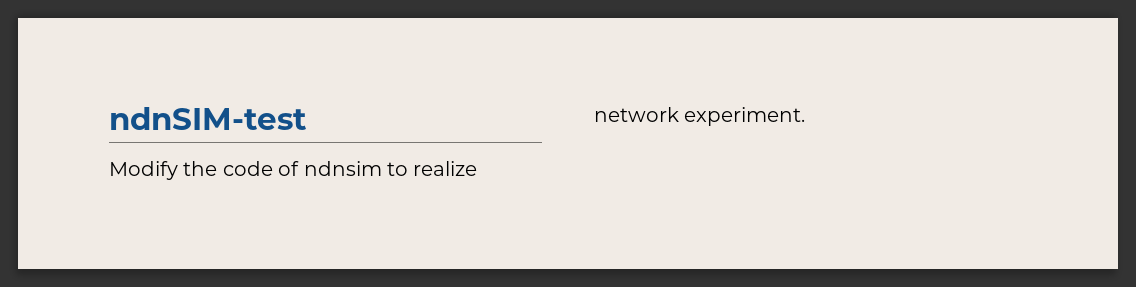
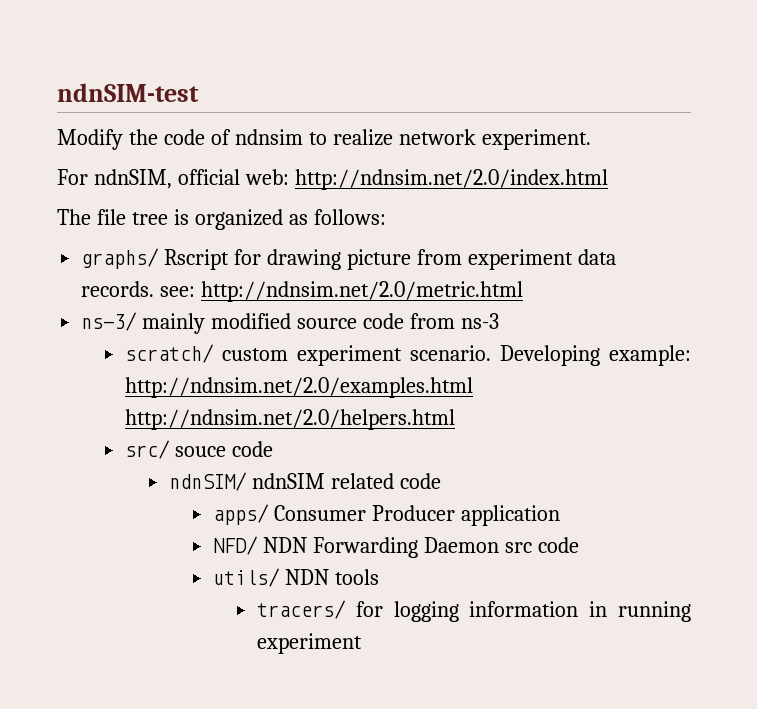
+ For ndnSIM, official web: http://ndnsim.net/2.0/index.html
+ The file tree is organized as follows:
+ graphs/ Rscript for drawing picture from experiment data records. see: http://ndnsim.net/2.0/metric.html
+ ns-3/ mainly modified source code from ns-3
+ scratch/ custom experiment scenario. Developing example: http://ndnsim.net/2.0/examples.html http://ndnsim.net/2.0/helpers.html
+ src/ souce code
+ ndnSIM/ ndnSIM related code
+ apps/ Consumer Producer application
+ NFD/ NDN Forwarding Daemon src code
+ utils/ NDN tools
+ tracers/ for logging information in running experiment

